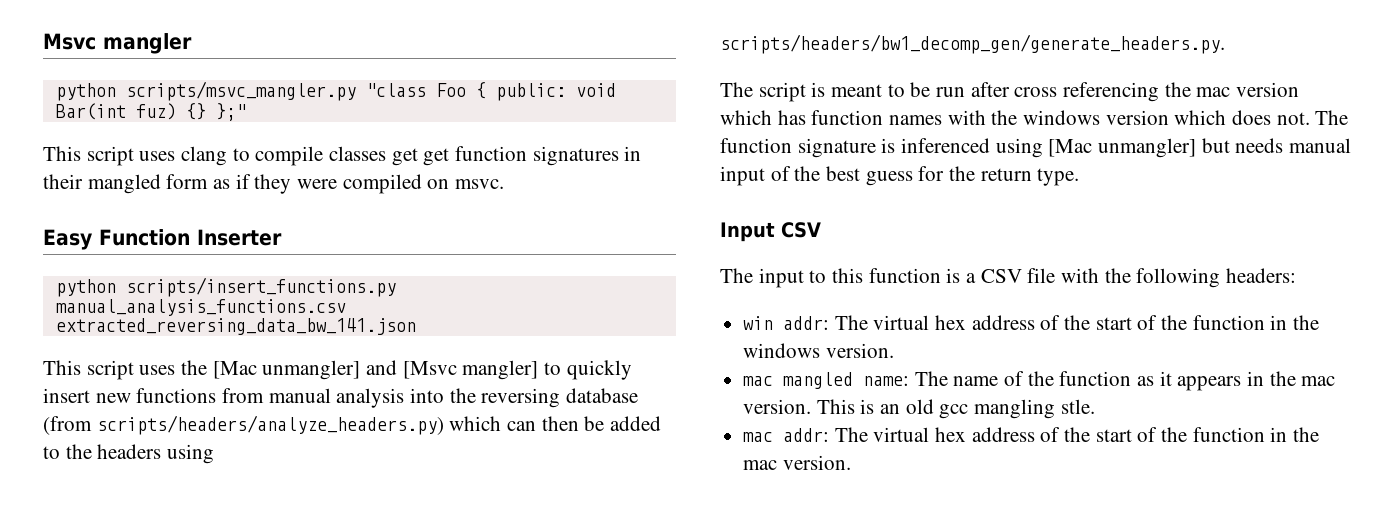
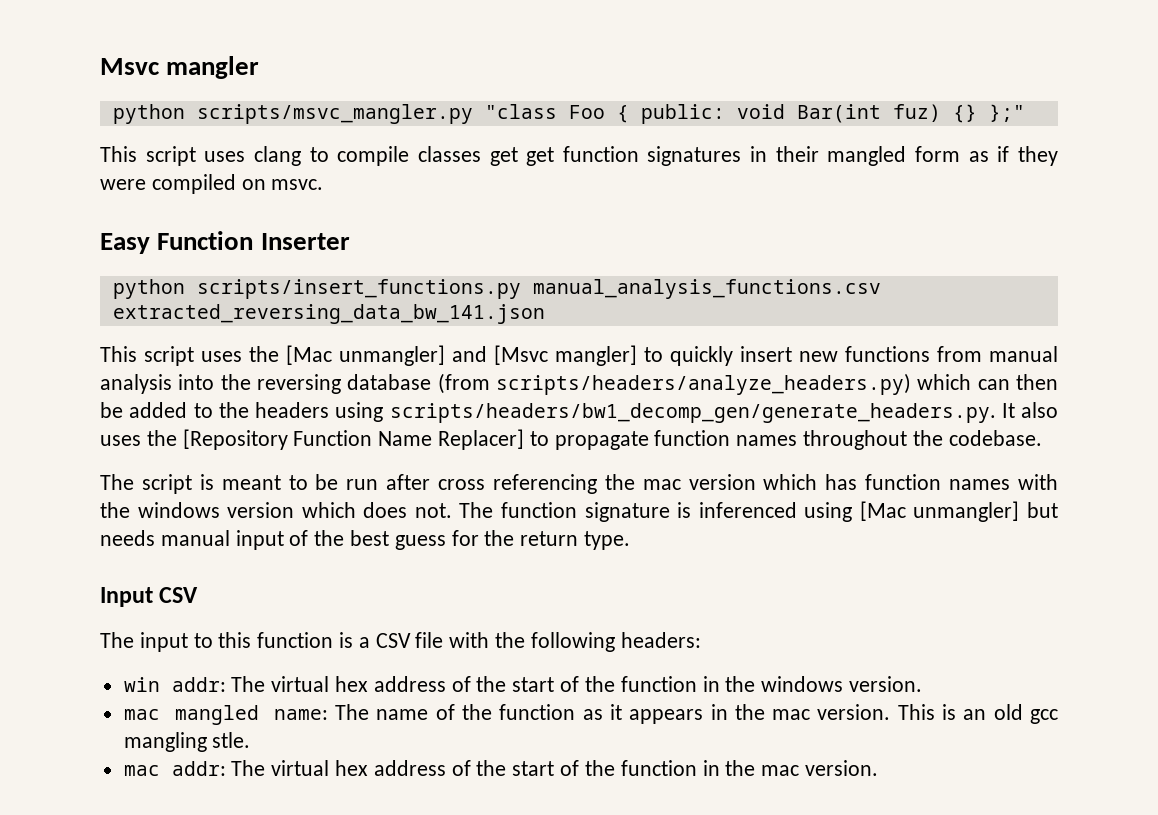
- This script uses the [Mac unmangler] and [Msvc mangler] to quickly insert new functions from manual analysis into the reversing database (from scripts/headers/analyze_headers.py) which can then be added to the headers using scripts/headers/bw1_decomp_gen/generate_headers.py.
+ This script uses the [Mac unmangler] and [Msvc mangler] to quickly insert new functions from manual analysis into the reversing database (from scripts/headers/analyze_headers.py) which can then be added to the headers using scripts/headers/bw1_decomp_gen/generate_headers.py. It also uses the [Repository Function Name Replacer] to propagate function names throughout the codebase.

